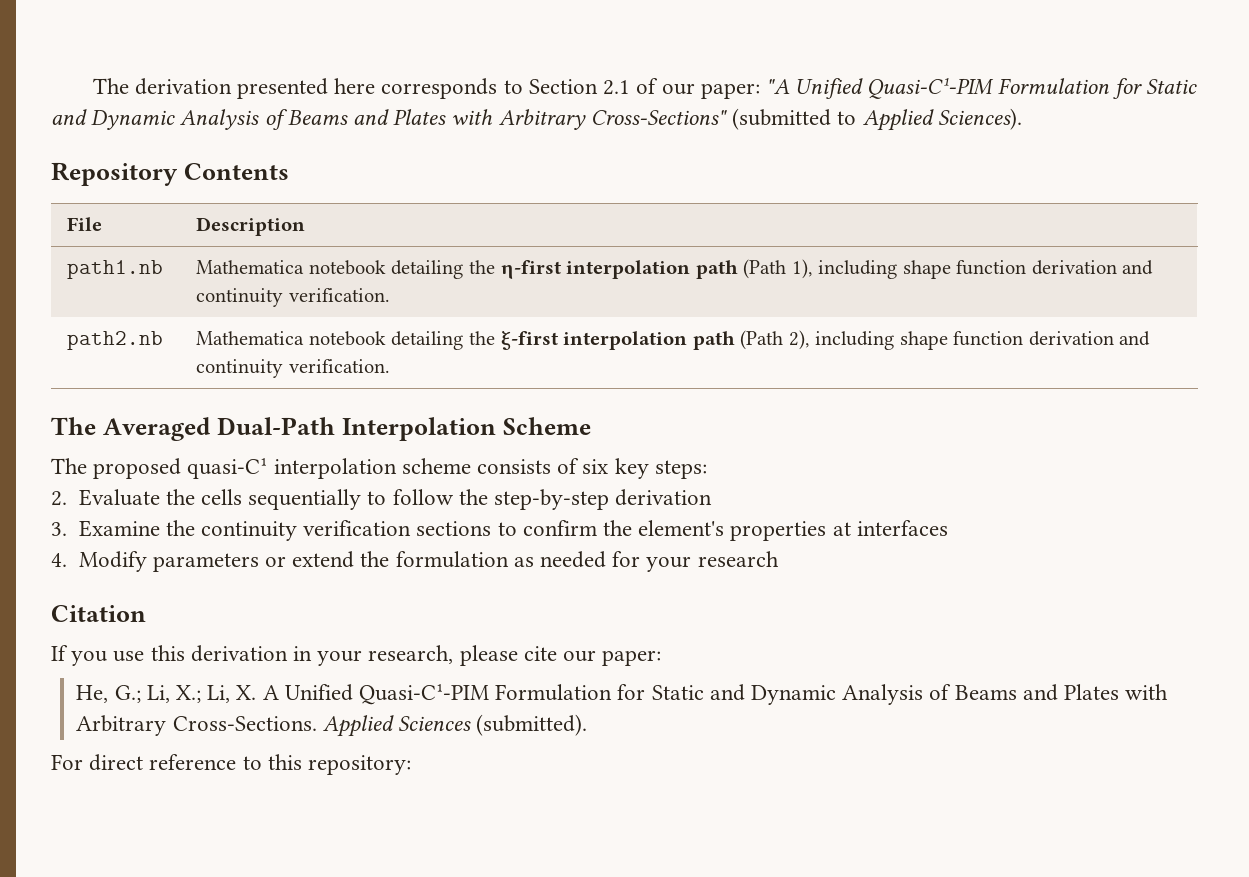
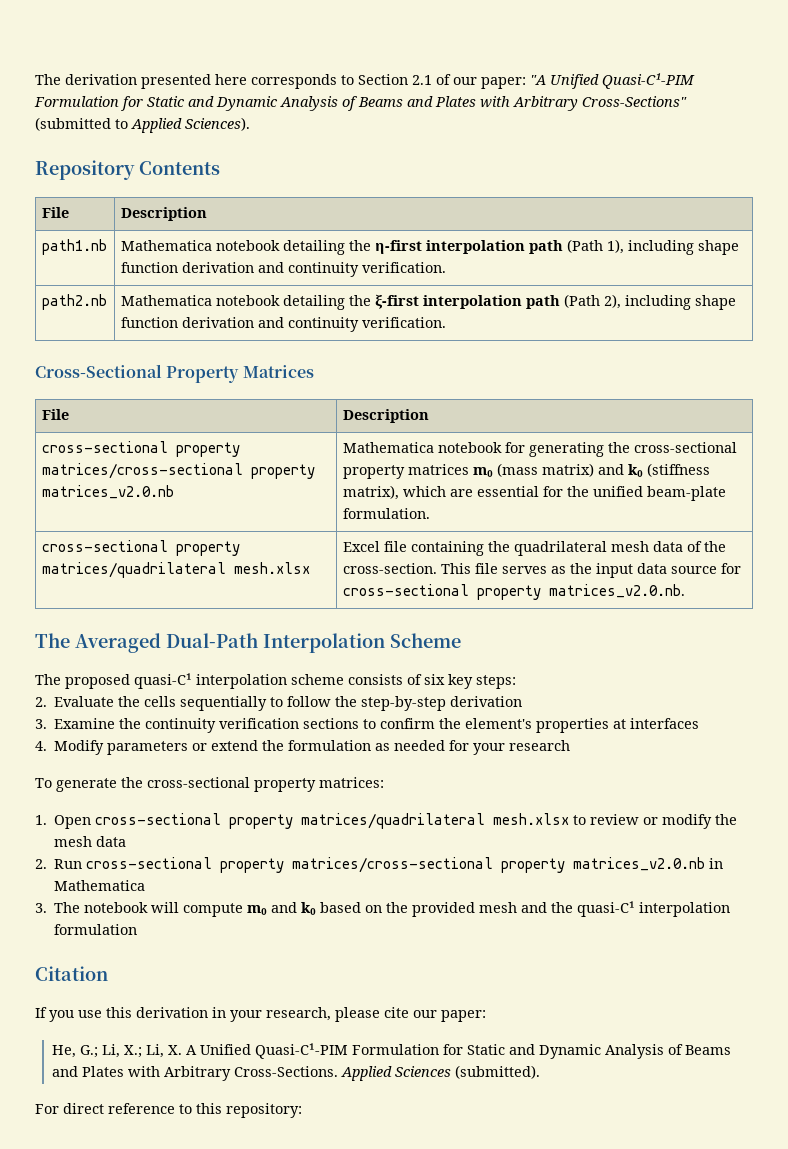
+ Cross-Sectional Property Matrices
+ File | Description
+ cross-sectional property matrices/cross-sectional property matrices_v2.0.nb | Mathematica notebook for generating the cross-sectional property matrices m₀ (mass matrix) and k₀ (stiffness matrix), which are essential for the unified beam-plate formulation.
+ cross-sectional property matrices/quadrilateral mesh.xlsx | Excel file containing the quadrilateral mesh data of the cross-section. This file serves as the input data source for cross-sectional property matrices_v2.0.nb.
+ To generate the cross-sectional property matrices:
+ 1. Open cross-sectional property matrices/quadrilateral mesh.xlsx to review or modify the mesh data
+ 2. Run cross-sectional property matrices/cross-sectional property matrices_v2.0.nb in Mathematica
+ 3. The notebook will compute m₀ and k₀ based on the provided mesh and the quasi-C¹ interpolation formulation

